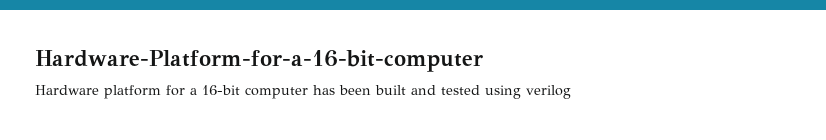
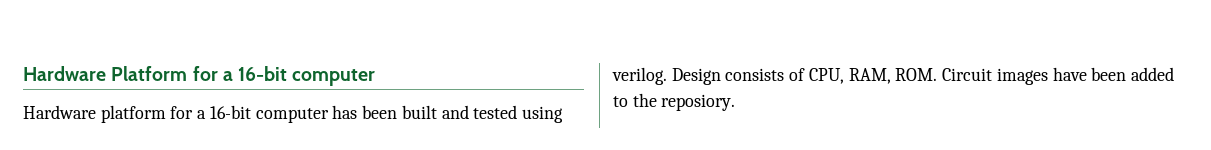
- Hardware-Platform-for-a-16-bit-computer
+ Hardware Platform for a 16-bit computer
- Hardware platform for a 16-bit computer has been built and tested using verilog
+ Hardware platform for a 16-bit computer has been built and tested using verilog. Design consists of CPU, RAM, ROM. Circuit images have been added to the reposiory.

